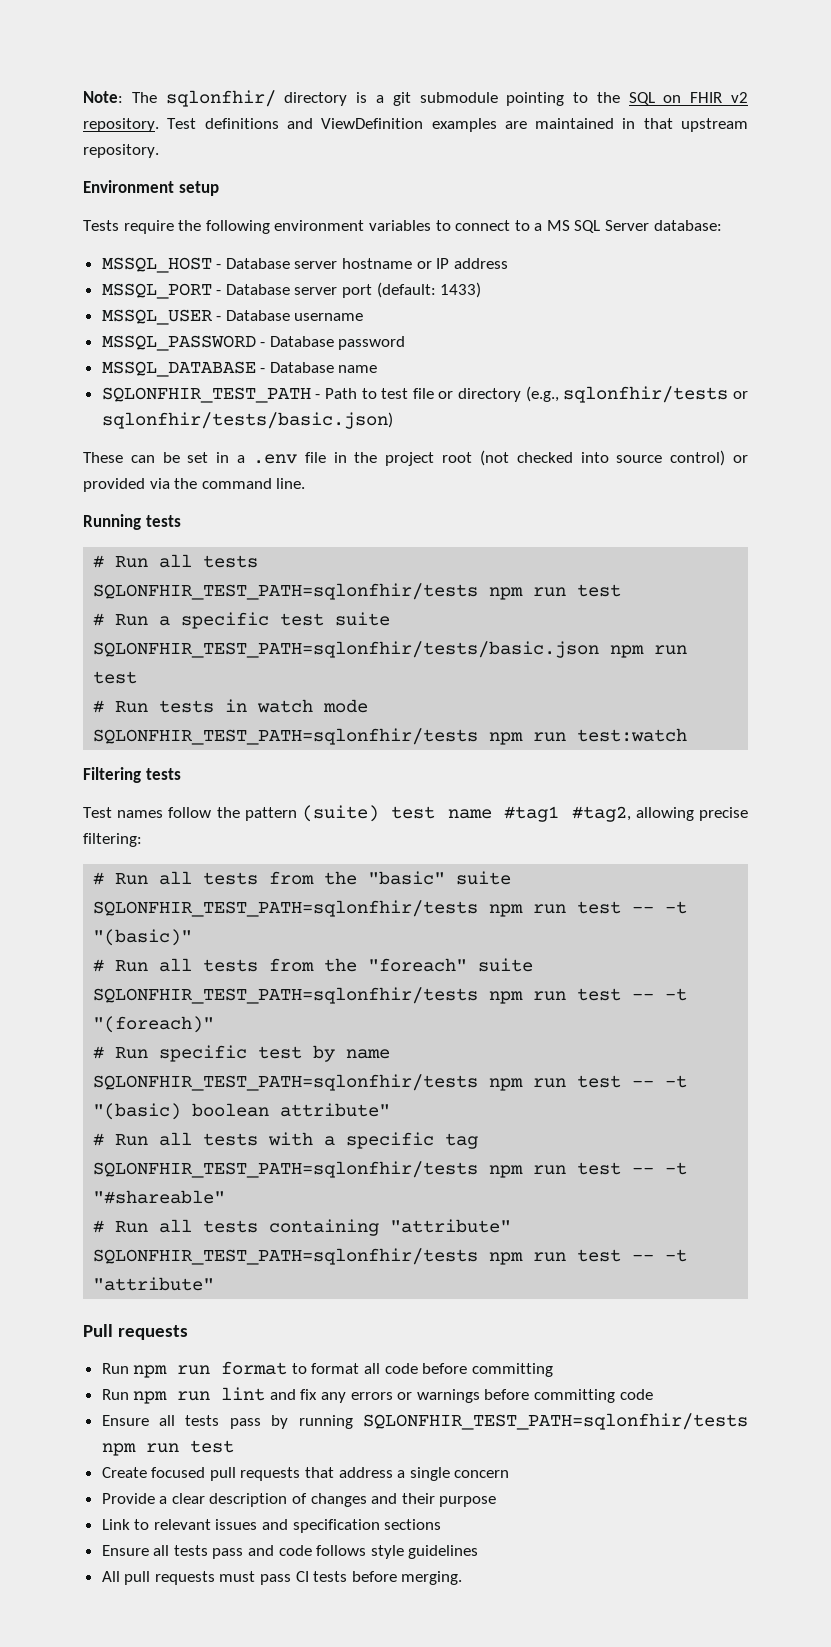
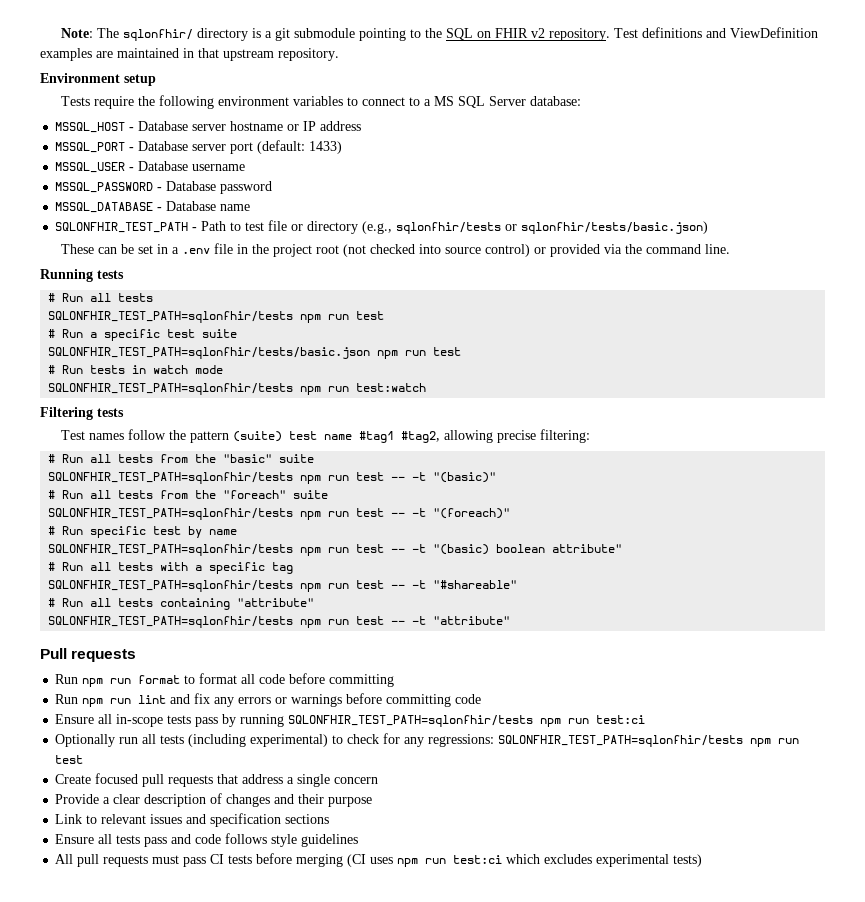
- Ensure all tests pass by running SQLONFHIR_TEST_PATH=sqlonfhir/tests npm run test
+ Ensure all in-scope tests pass by running SQLONFHIR_TEST_PATH=sqlonfhir/tests npm run test:ci
+ Optionally run all tests (including experimental) to check for any regressions: SQLONFHIR_TEST_PATH=sqlonfhir/tests npm run test
- All pull requests must pass CI tests before merging.
+ All pull requests must pass CI tests before merging (CI uses npm run test:ci which excludes experimental tests)

